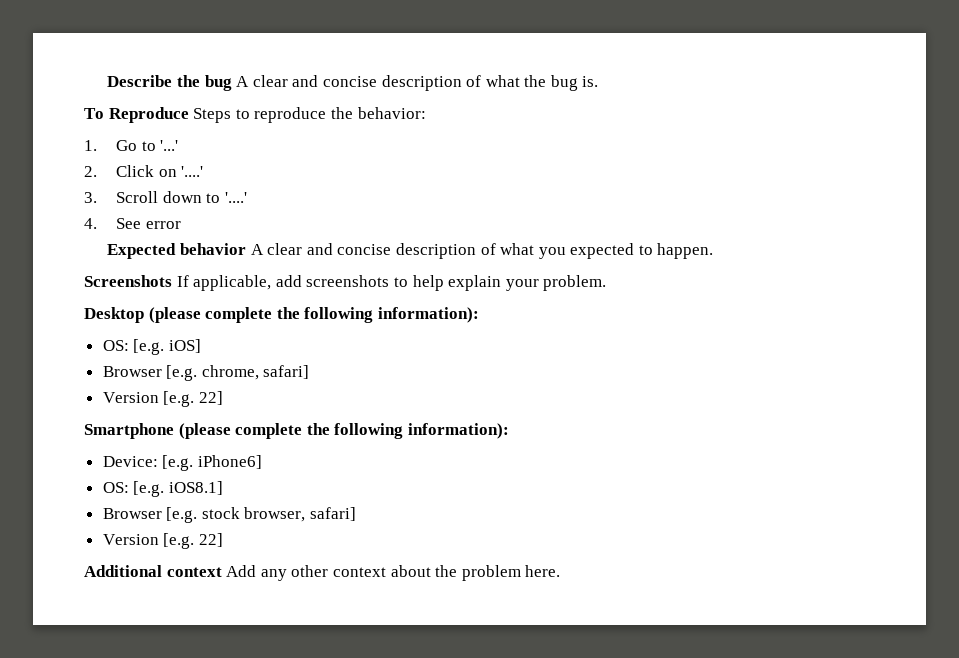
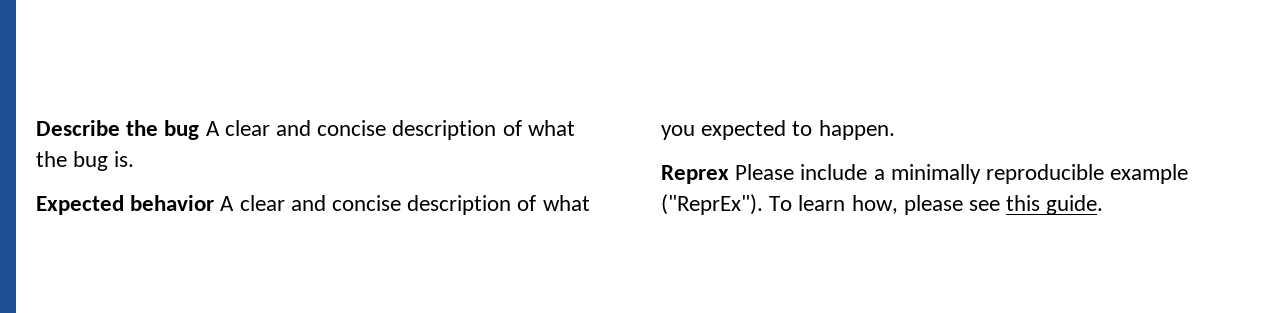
- To Reproduce Steps to reproduce the behavior:
- 1. Go to '...'
- 2. Click on '....'
- 3. Scroll down to '....'
- 4. See error
- Screenshots If applicable, add screenshots to help explain your problem.
- Desktop (please complete the following information):
- OS: [e.g. iOS]
- Browser [e.g. chrome, safari]
- Version [e.g. 22]
- Smartphone (please complete the following information):
- Device: [e.g. iPhone6]
- OS: [e.g. iOS8.1]
- Browser [e.g. stock browser, safari]
- Version [e.g. 22]
- Additional context Add any other context about the problem here.
+ Reprex Please include a minimally reproducible example ("ReprEx"). To learn how, please see this guide.

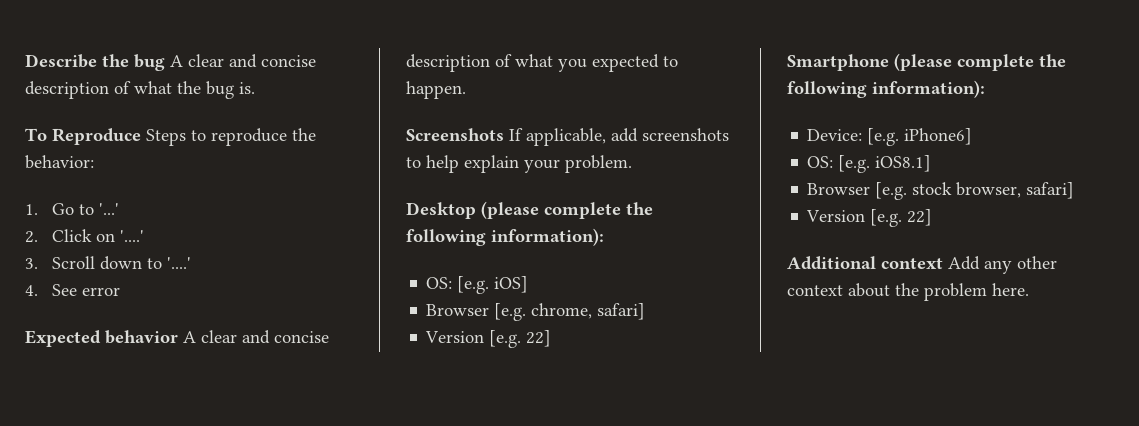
+ To Reproduce Steps to reproduce the behavior:
+ 1. Go to '...'
+ 2. Click on '....'
+ 3. Scroll down to '....'
+ 4. See error
- Reprex Please include a minimally reproducible example ("ReprEx"). To learn how, please see this guide.
+ Screenshots If applicable, add screenshots to help explain your problem.
+ Desktop (please complete the following information):
+ OS: [e.g. iOS]
+ Browser [e.g. chrome, safari]
+ Version [e.g. 22]
+ Smartphone (please complete the following information):
+ Device: [e.g. iPhone6]
+ OS: [e.g. iOS8.1]
+ Browser [e.g. stock browser, safari]
+ Version [e.g. 22]
+ Additional context Add any other context about the problem here.

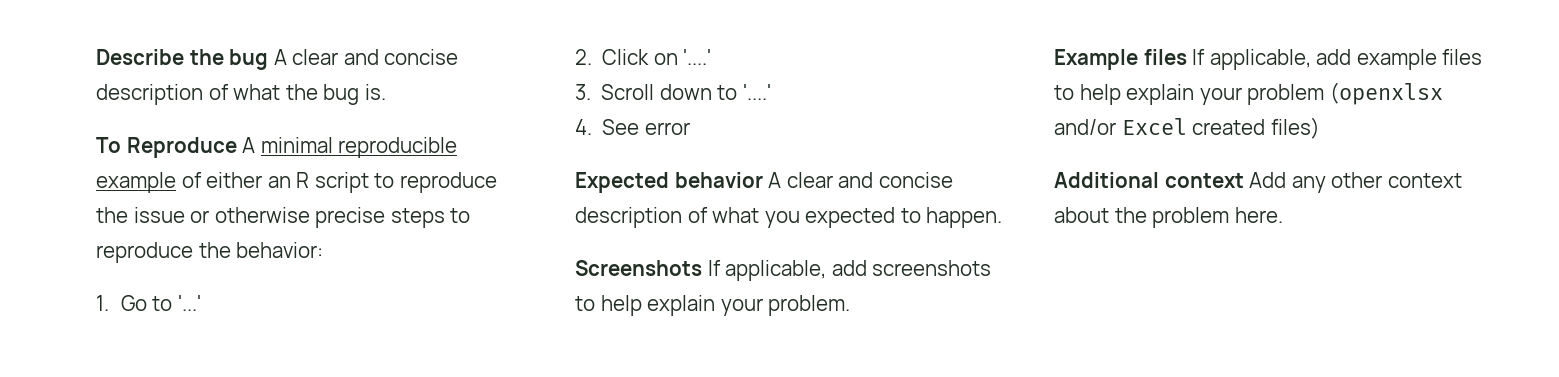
- To Reproduce Steps to reproduce the behavior:
+ To Reproduce A minimal reproducible example of either an R script to reproduce the issue or otherwise precise steps to reproduce the behavior:
- Desktop (please complete the following information):
- OS: [e.g. iOS]
- Browser [e.g. chrome, safari]
- Version [e.g. 22]
- Smartphone (please complete the following information):
- Device: [e.g. iPhone6]
- OS: [e.g. iOS8.1]
- Browser [e.g. stock browser, safari]
- Version [e.g. 22]
+ Example files If applicable, add example files to help explain your problem (openxlsx and/or Excel created files)

